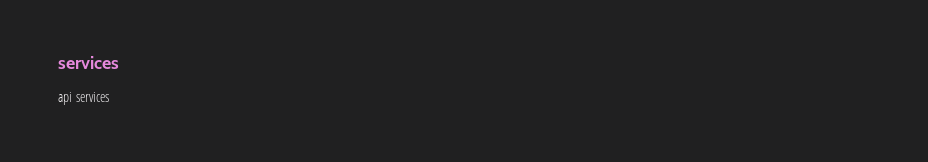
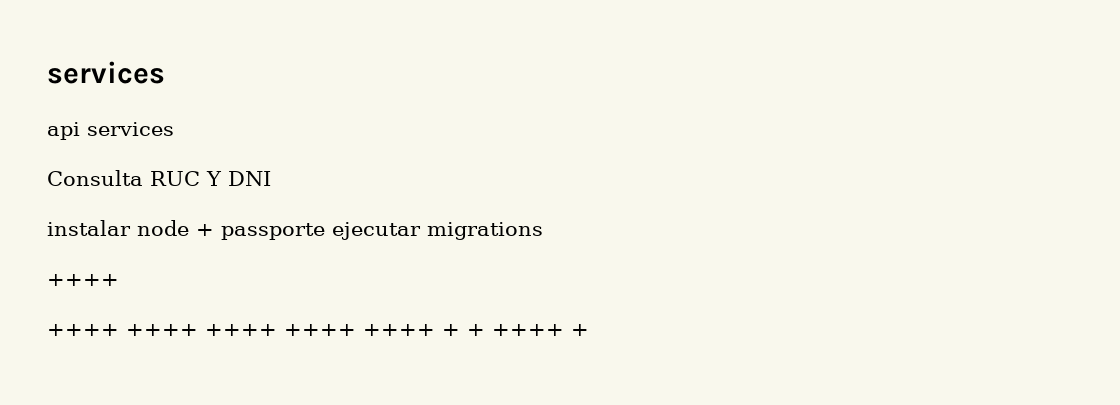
+ Consulta RUC Y DNI
+ instalar node + passporte ejecutar migrations
+ ++++
+ ++++ ++++ ++++ ++++ ++++ + + ++++ +

